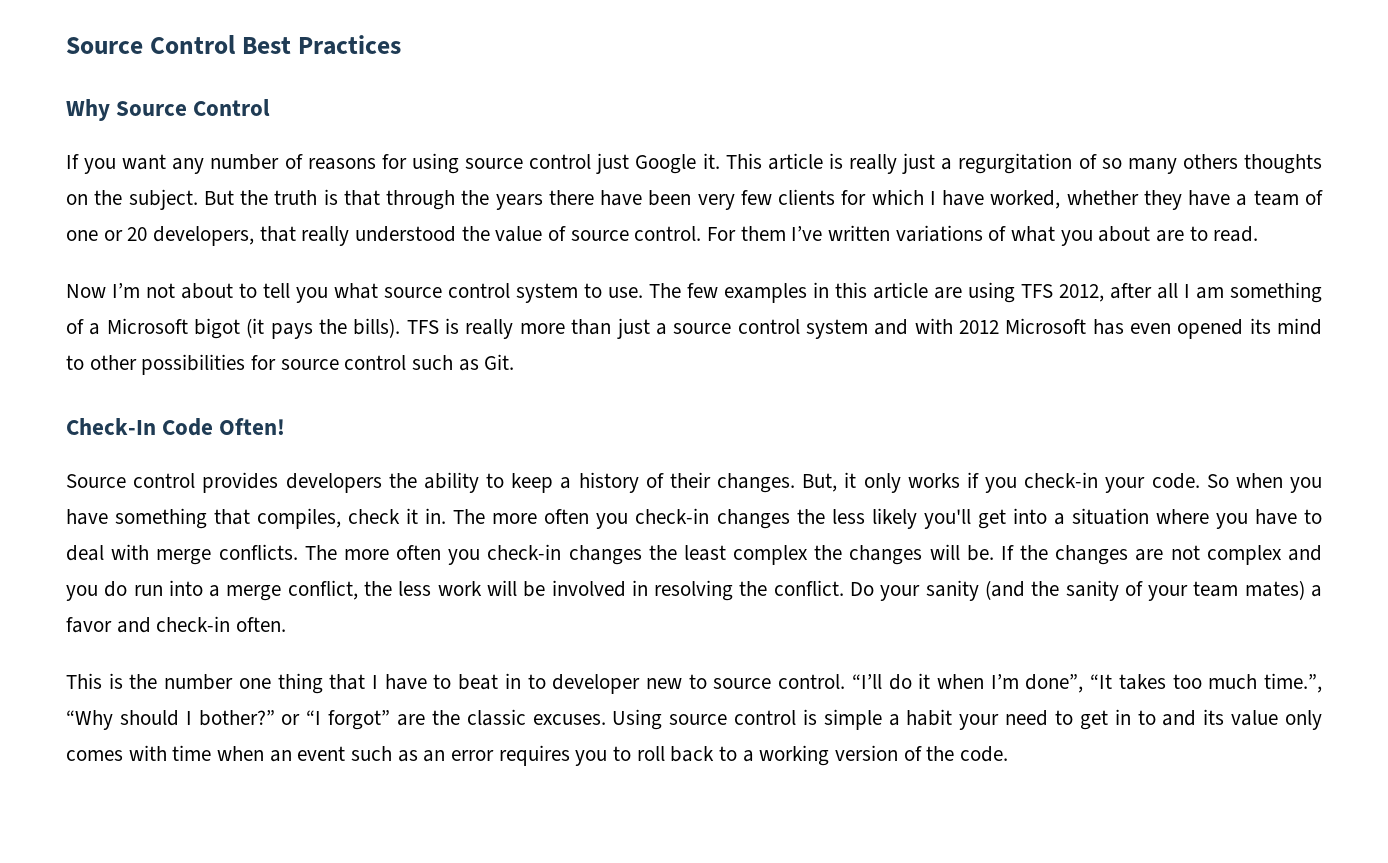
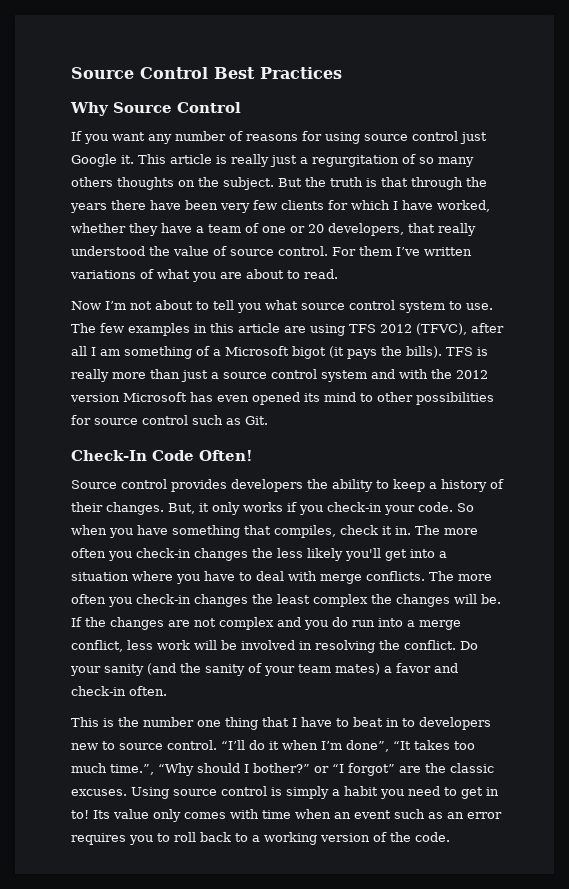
- For them I’ve written variations of what you about are to read.
+ For them I’ve written variations of what you are about to read.
- The few examples in this article are using TFS 2012, after all I am something of a Microsoft bigot (it pays the bills).
+ The few examples in this article are using TFS 2012 (TFVC), after all I am something of a Microsoft bigot (it pays the bills).
- TFS is really more than just a source control system and with 2012 Microsoft has even opened its mind to other possibilities for source control such as Git.
+ TFS is really more than just a source control system and with the 2012 version Microsoft has even opened its mind to other possibilities for source control such as Git.
- If the changes are not complex and you do run into a merge conflict, the less work will be involved in resolving the conflict.
+ If the changes are not complex and you do run into a merge conflict, less work will be involved in resolving the conflict.
- This is the number one thing that I have to beat in to developer new to source control.
+ This is the number one thing that I have to beat in to developers new to source control.
- Using source control is simple a habit your need to get in to and its value only comes with time when an event such as an error requires you to roll back to a working version of the code.
+ Using source control is simply a habit you need to get in to! Its value only comes with time when an event such as an error requires you to roll back to a working version of the code.

